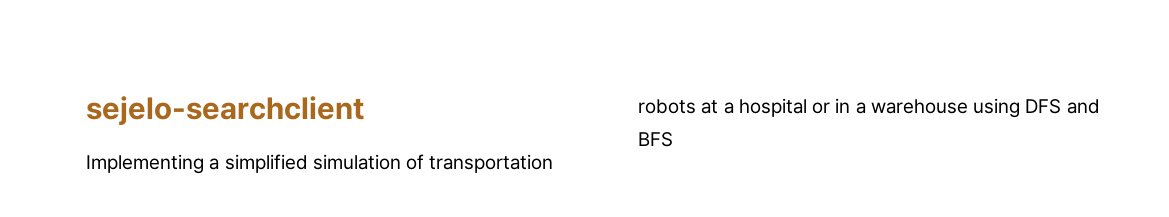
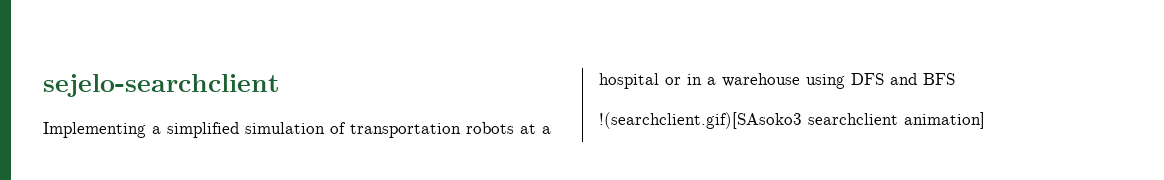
+ !(searchclient.gif)[SAsoko3 searchclient animation]

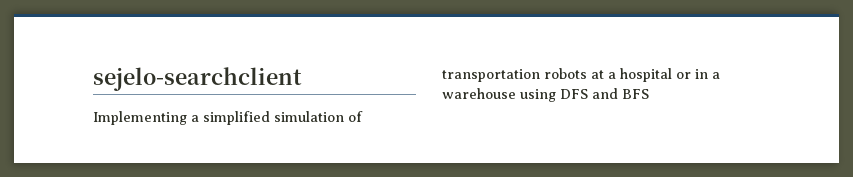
- !(searchclient.gif)[SAsoko3 searchclient animation]

